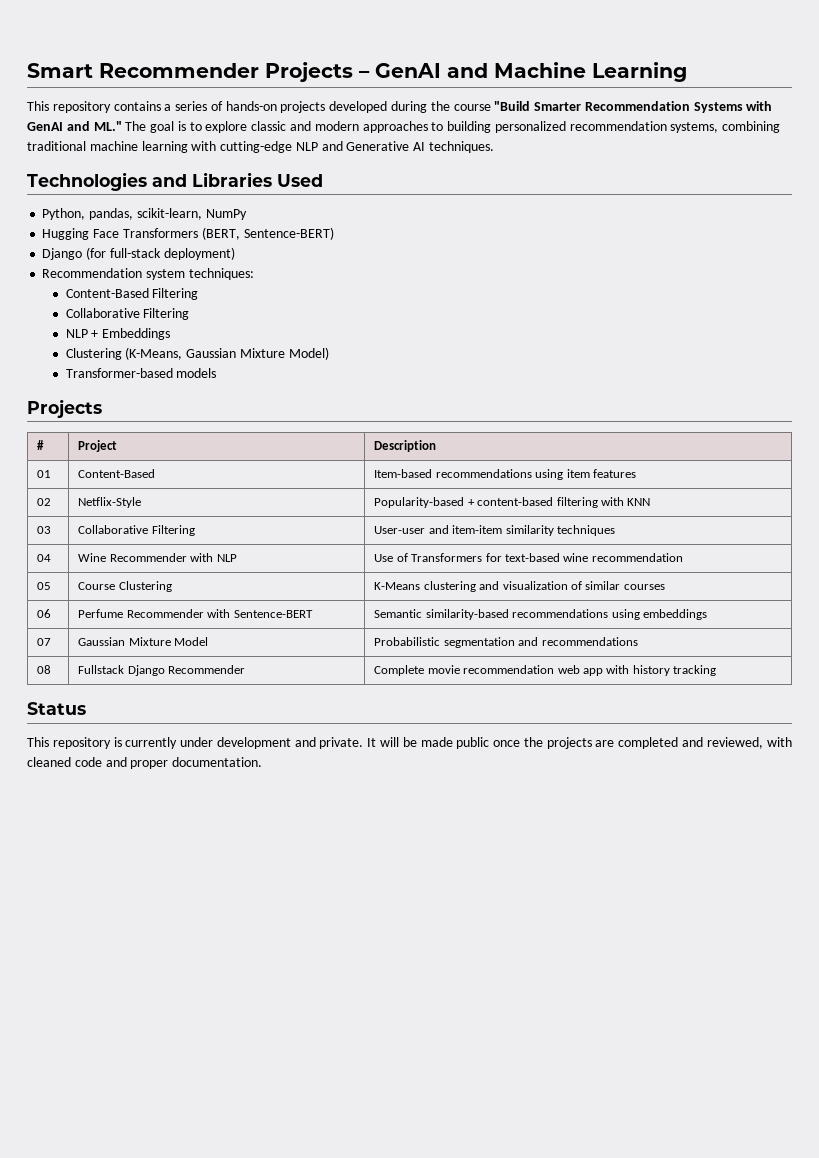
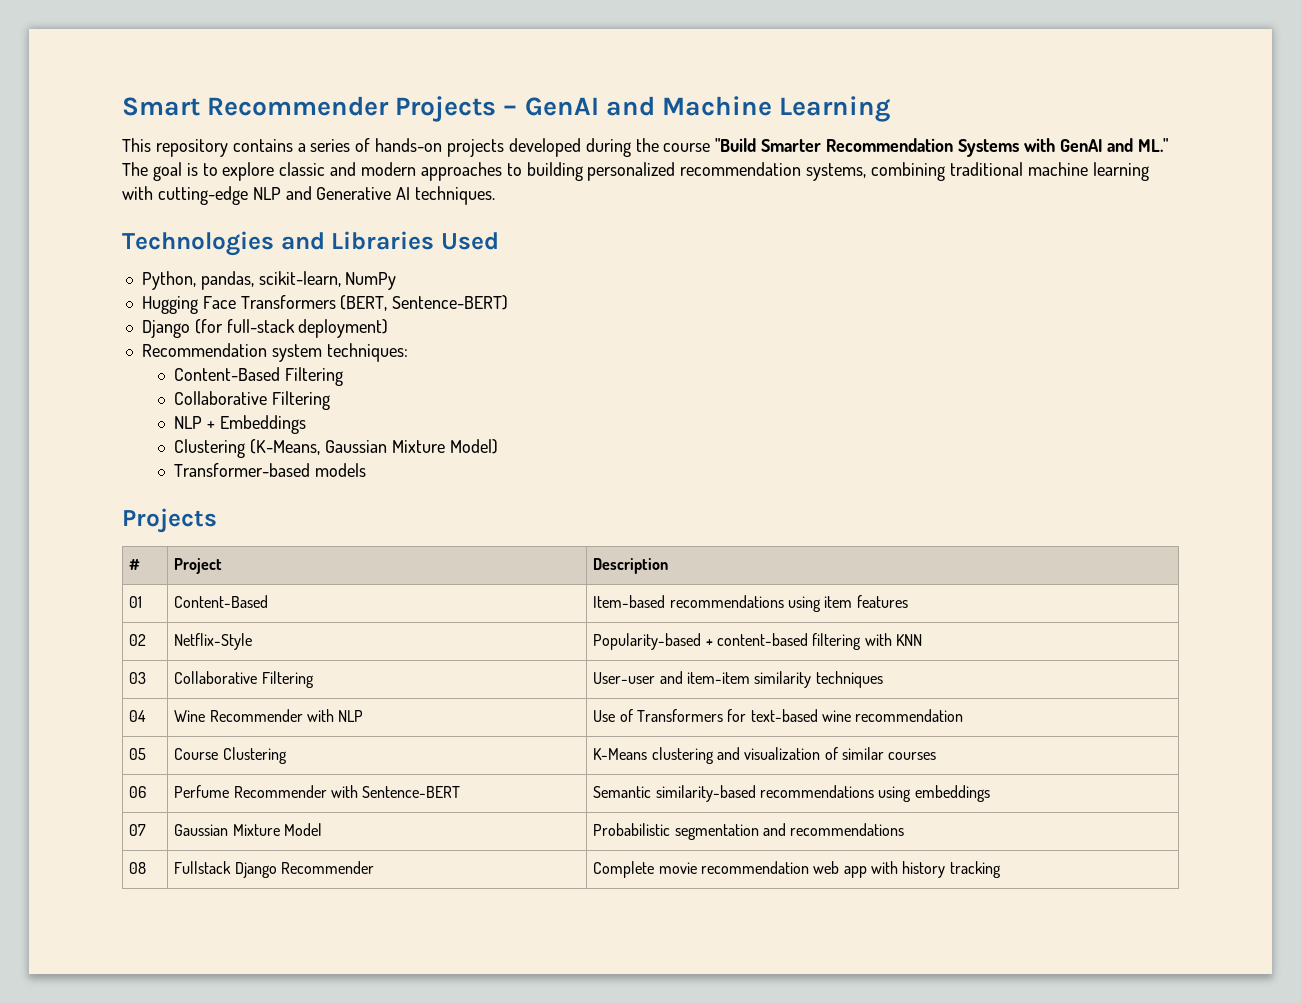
- Status
- This repository is currently under development and private. It will be made public once the projects are completed and reviewed, with cleaned code and proper documentation.

